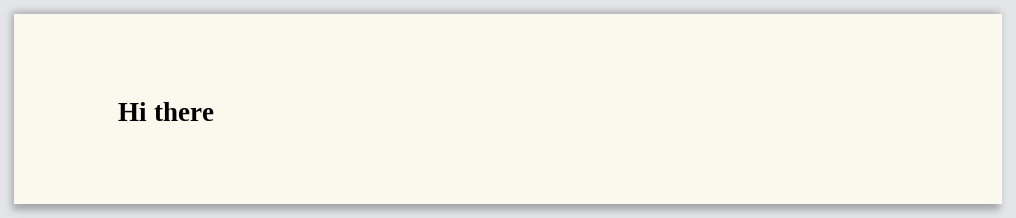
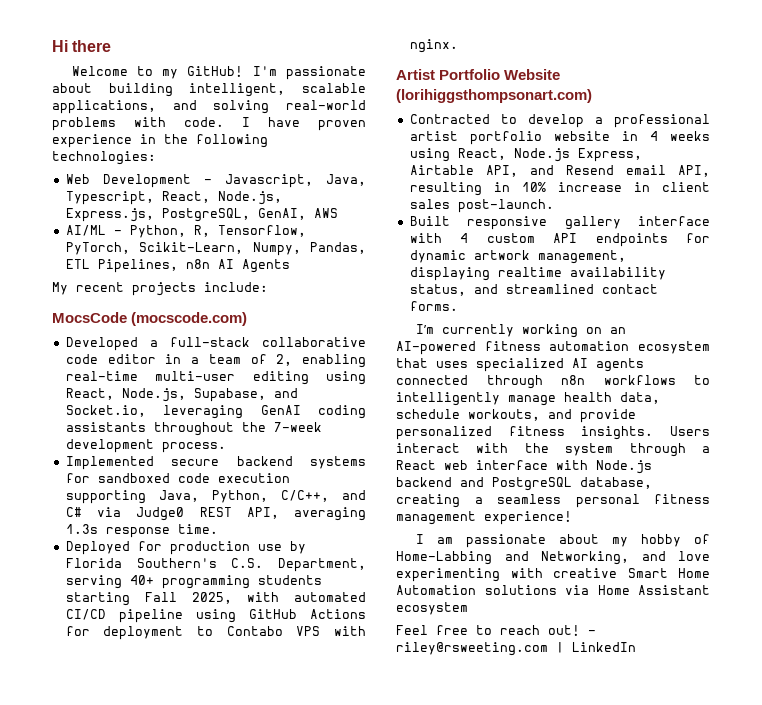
+ Welcome to my GitHub! I'm passionate about building intelligent, scalable applications, and solving real-world problems with code. I have proven experience in the following technologies:
+ Web Development - Javascript, Java, Typescript, React, Node.js, Express.js, PostgreSQL, GenAI, AWS
+ AI/ML - Python, R, Tensorflow, PyTorch, Scikit-Learn, Numpy, Pandas, ETL Pipelines, n8n AI Agents
+ My recent projects include:
+ MocsCode (mocscode.com)
+ Developed a full-stack collaborative code editor in a team of 2, enabling real-time multi-user editing using React, Node.js, Supabase, and Socket.io, leveraging GenAI coding assistants throughout the 7-week development process.
+ Implemented secure backend systems for sandboxed code execution supporting Java, Python, C/C++, and C# via Judge0 REST API, averaging 1.3s response time.
+ Deployed for production use by Florida Southern's C.S. Department, serving 40+ programming students starting Fall 2025, with automated CI/CD pipeline using GitHub Actions for deployment to Contabo VPS with nginx.
+ Artist Portfolio Website (lorihiggsthompsonart.com)
+ Contracted to develop a professional artist portfolio website in 4 weeks using React, Node.js Express, Airtable API, and Resend email API, resulting in 10% increase in client sales post-launch.
+ Built responsive gallery interface with 4 custom API endpoints for dynamic artwork management, displaying realtime availability status, and streamlined contact forms.
+ I’m currently working on an AI-powered fitness automation ecosystem that uses specialized AI agents connected through n8n workflows to intelligently manage health data, schedule workouts, and provide personalized fitness insights. Users interact with the system through a React web interface with Node.js backend and PostgreSQL database, creating a seamless personal fitness management experience!
+ I am passionate about my hobby of Home-Labbing and Networking, and love experimenting with creative Smart Home Automation solutions via Home Assistant ecosystem
+ Feel free to reach out! - riley@rsweeting.com | LinkedIn

